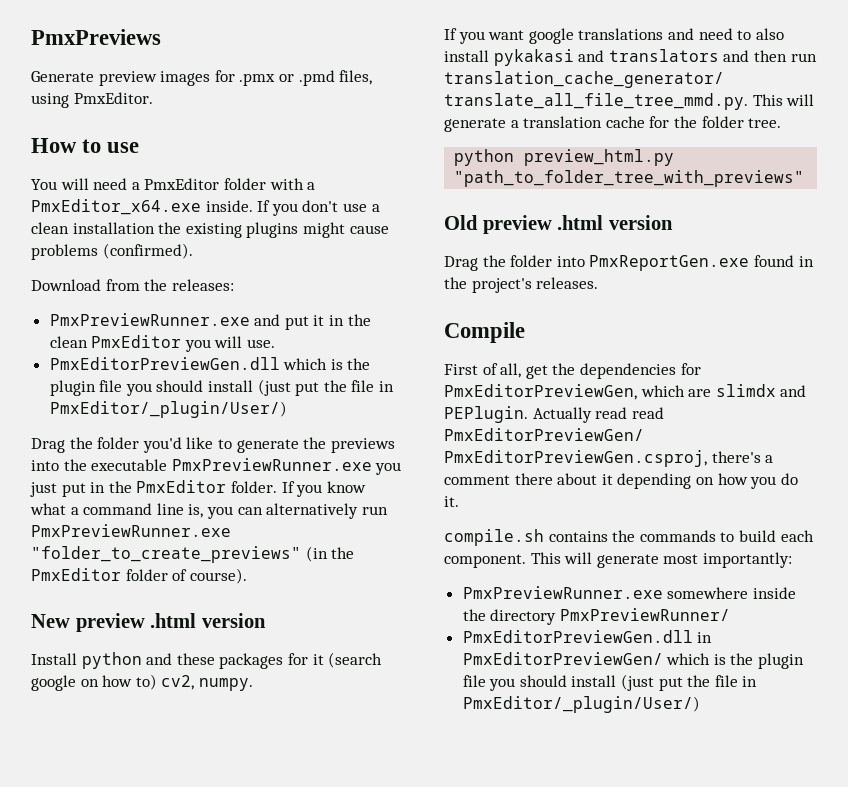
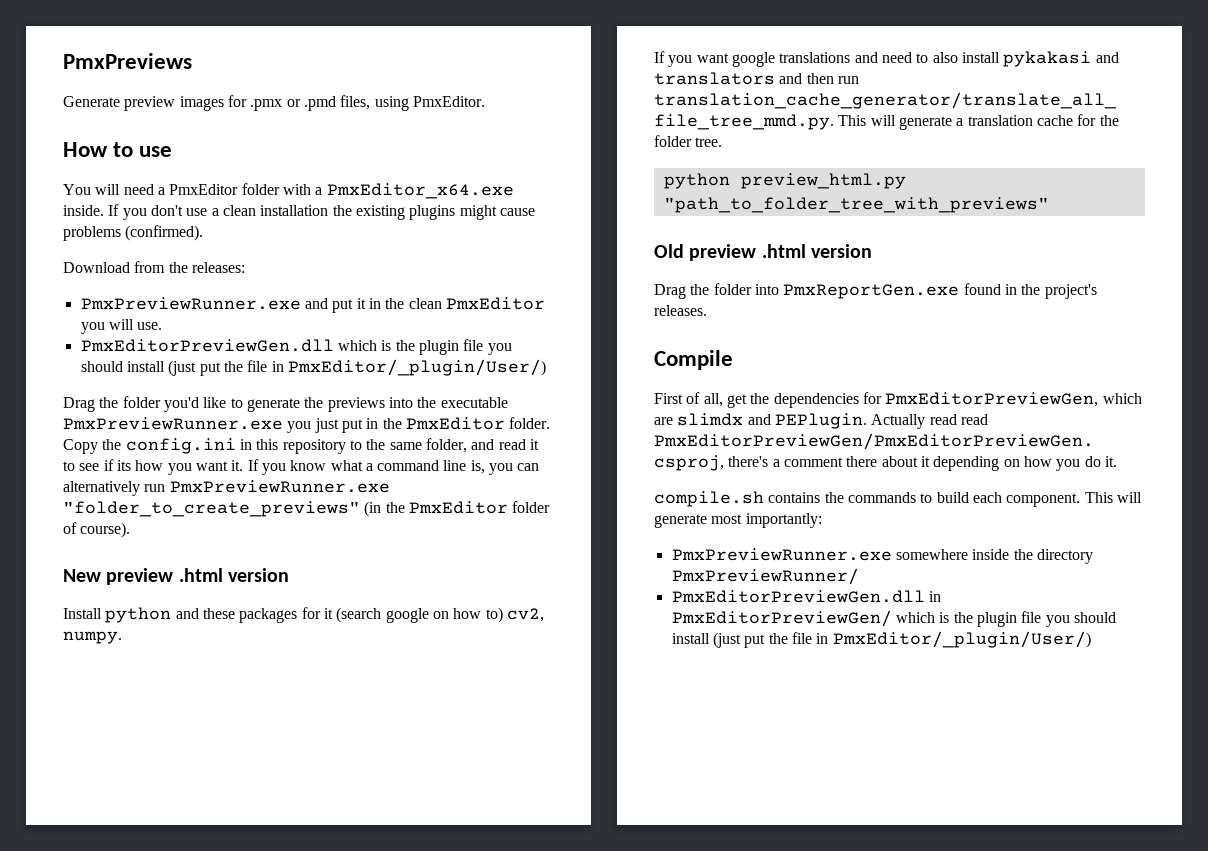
+ Copy the config.ini in this repository to the same folder, and read it to see if its how you want it.

